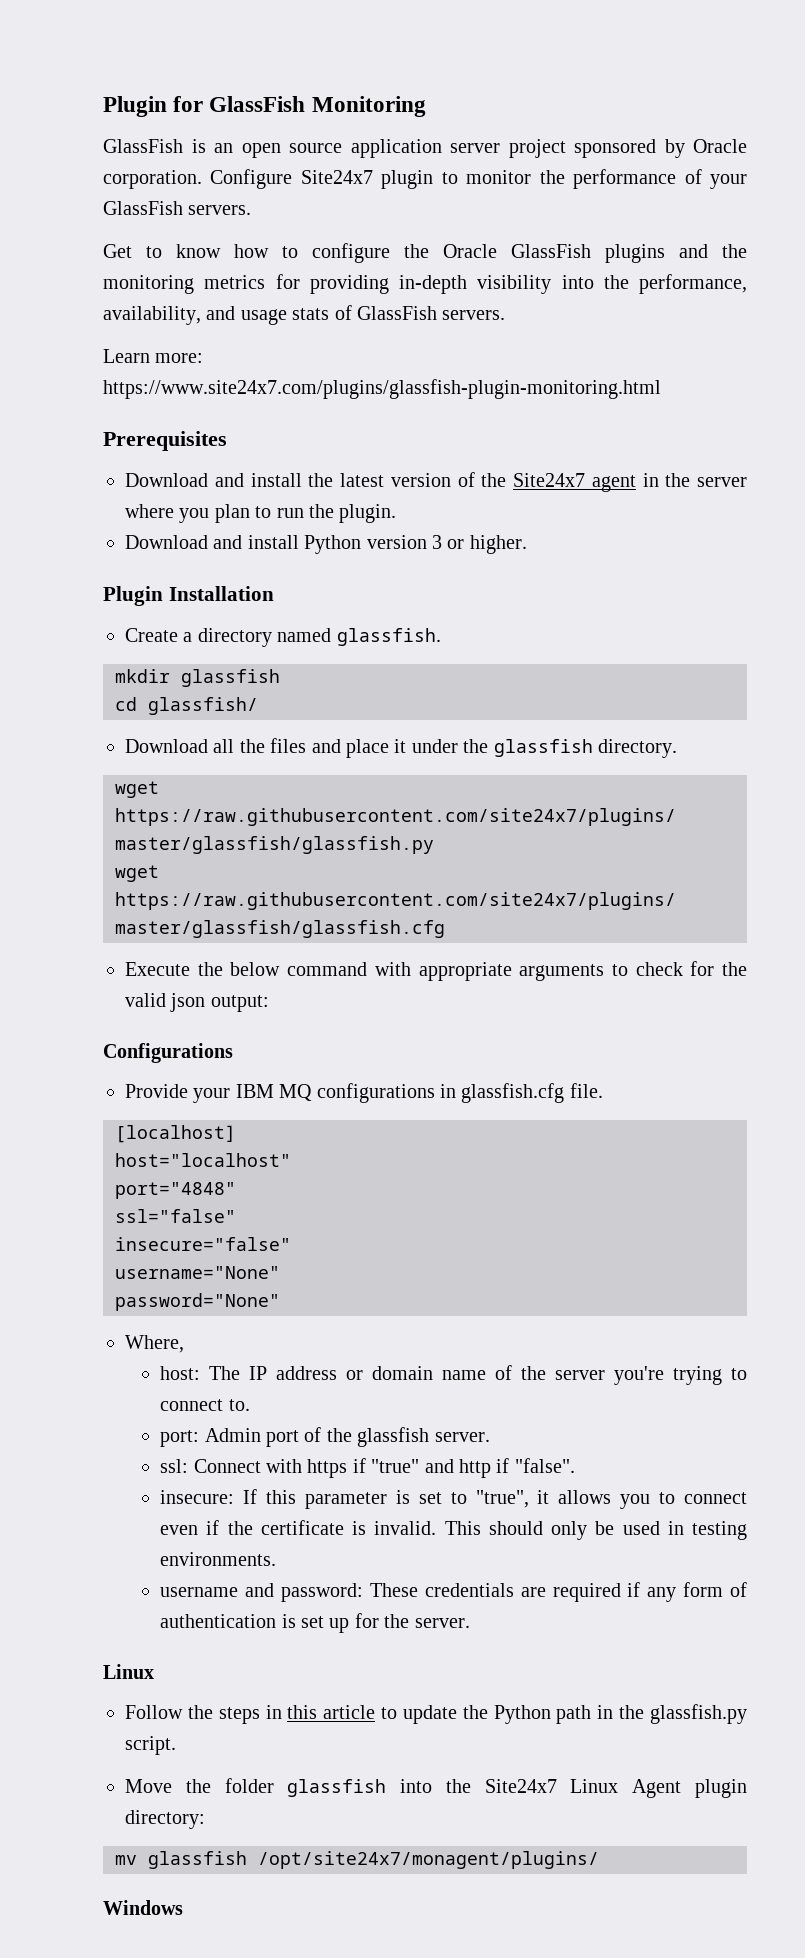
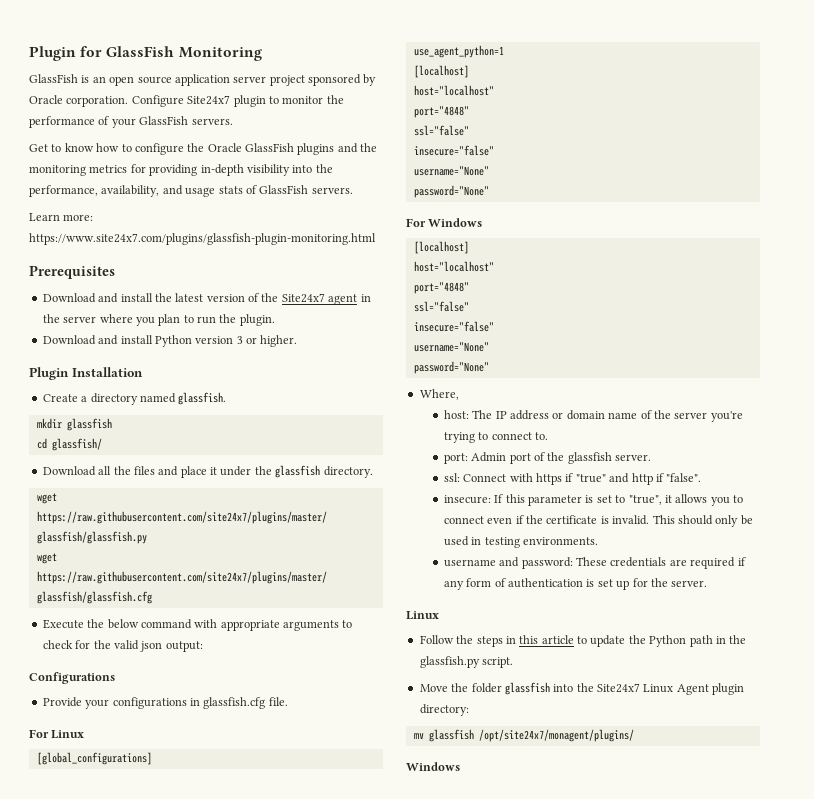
- Provide your IBM MQ configurations in glassfish.cfg file.
+ Provide your configurations in glassfish.cfg file.
+ For Linux
+ [global_configurations]
+ use_agent_python=1
+ [localhost]
+ host="localhost"
+ port="4848"
+ ssl="false"
+ insecure="false"
+ username="None"
+ password="None"
+ For Windows

